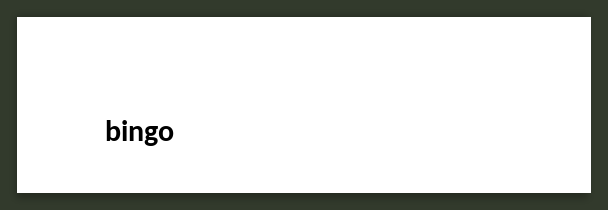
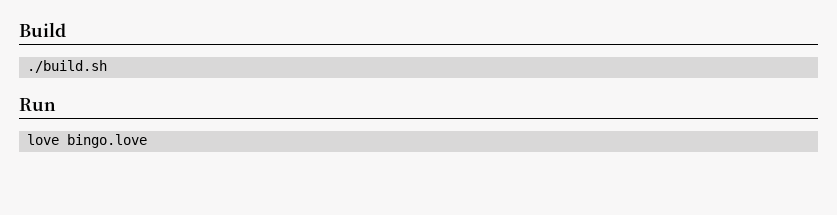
- bingo
+ Build
+ ./build.sh
+ Run
+ love bingo.love

